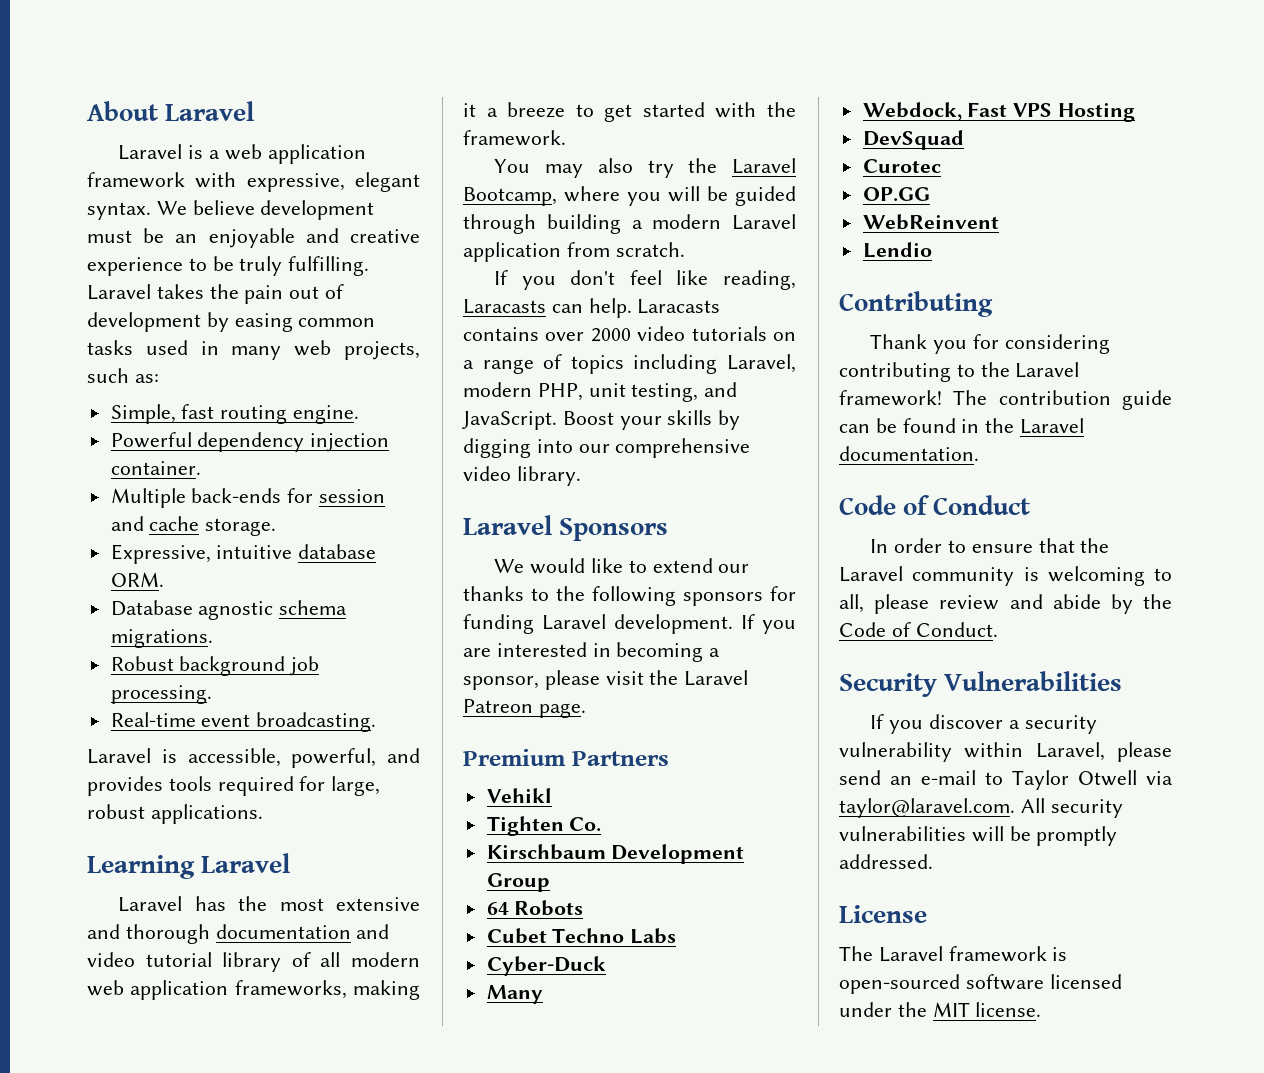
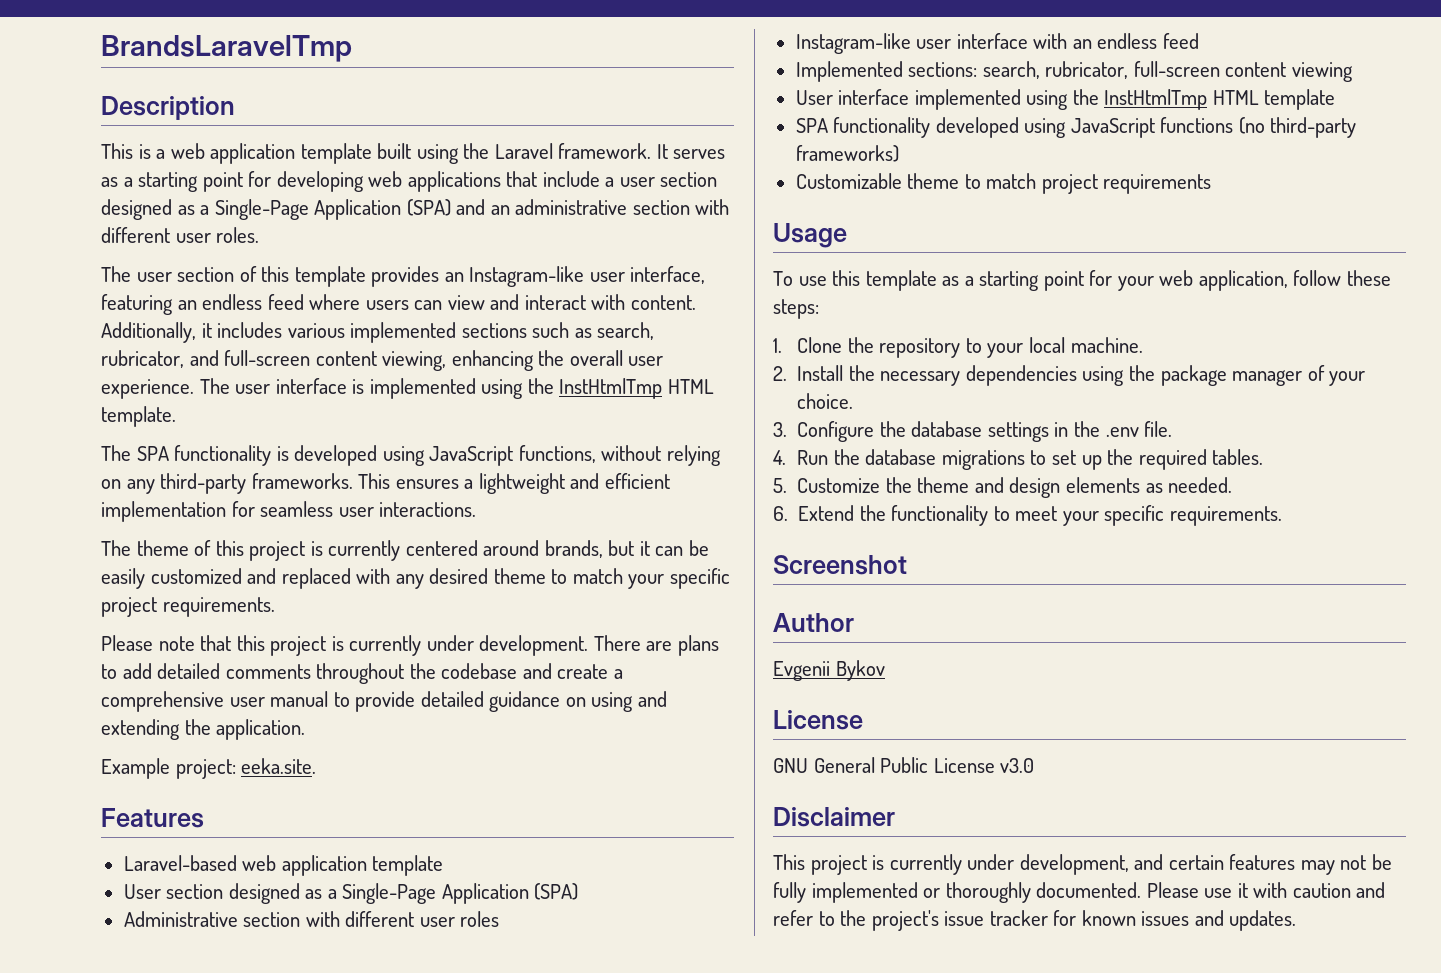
- About Laravel
- Laravel is a web application framework with expressive, elegant syntax. We believe development must be an enjoyable and creative experience to be truly fulfilling. Laravel takes the pain out of development by easing common tasks used in many web projects, such as:
- Simple, fast routing engine.
- Powerful dependency injection container.
- Multiple back-ends for session and cache storage.
- Expressive, intuitive database ORM.
- Database agnostic schema migrations.
- Robust background job processing.
- Real-time event broadcasting.
- Laravel is accessible, powerful, and provides tools required for large, robust applications.
- Learning Laravel
- Laravel has the most extensive and thorough documentation and video tutorial library of all modern web application frameworks, making it a breeze to get started with the framework.
- You may also try the Laravel Bootcamp, where you will be guided through building a modern Laravel application from scratch.
- If you don't feel like reading, Laracasts can help. Laracasts contains over 2000 video tutorials on a range of topics including Laravel, modern PHP, unit testing, and JavaScript. Boost your skills by digging into our comprehensive video library.
- Laravel Sponsors
- We would like to extend our thanks to the following sponsors for funding Laravel development. If you are interested in becoming a sponsor, please visit the Laravel Patreon page.
- Premium Partners
- Vehikl
- Tighten Co.
- Kirschbaum Development Group
- 64 Robots
- Cubet Techno Labs
- Cyber-Duck
- Many
- Webdock, Fast VPS Hosting
- DevSquad
- Curotec
- OP.GG
- WebReinvent
- Lendio
- Contributing
- Thank you for considering contributing to the Laravel framework! The contribution guide can be found in the Laravel documentation.
- Code of Conduct
- In order to ensure that the Laravel community is welcoming to all, please review and abide by the Code of Conduct.
- Security Vulnerabilities
- If you discover a security vulnerability within Laravel, please send an e-mail to Taylor Otwell via taylor@laravel.com. All security vulnerabilities will be promptly addressed.
+ BrandsLaravelTmp
+ Description
+ This is a web application template built using the Laravel framework. It serves as a starting point for developing web applications that include a user section designed as a Single-Page Application (SPA) and an administrative section with different user roles.
+ The user section of this template provides an Instagram-like user interface, featuring an endless feed where users can view and interact with content. Additionally, it includes various implemented sections such as search, rubricator, and full-screen content viewing, enhancing the overall user experience. The user interface is implemented using the InstHtmlTmp HTML template.
+ The SPA functionality is developed using JavaScript functions, without relying on any third-party frameworks. This ensures a lightweight and efficient implementation for seamless user interactions.
+ The theme of this project is currently centered around brands, but it can be easily customized and replaced with any desired theme to match your specific project requirements.
+ Please note that this project is currently under development. There are plans to add detailed comments throughout the codebase and create a comprehensive user manual to provide detailed guidance on using and extending the application.
+ Example project: eeka.site.
+ Features
+ Laravel-based web application template
+ User section designed as a Single-Page Application (SPA)
+ Administrative section with different user roles
+ Instagram-like user interface with an endless feed
+ Implemented sections: search, rubricator, full-screen content viewing
+ User interface implemented using the InstHtmlTmp HTML template
+ SPA functionality developed using JavaScript functions (no third-party frameworks)
+ Customizable theme to match project requirements
+ Usage
+ To use this template as a starting point for your web application, follow these steps:
+ 1. Clone the repository to your local machine.
+ 2. Install the necessary dependencies using the package manager of your choice.
+ 3. Configure the database settings in the .env file.
+ 4. Run the database migrations to set up the required tables.
+ 5. Customize the theme and design elements as needed.
+ 6. Extend the functionality to meet your specific requirements.
+ Screenshot
+ Author
+ Evgenii Bykov
  License
- The Laravel framework is open-sourced software licensed under the MIT license.
+ GNU General Public License v3.0
+ Disclaimer
+ This project is currently under development, and certain features may not be fully implemented or thoroughly documented. Please use it with caution and refer to the project's issue tracker for known issues and updates.

